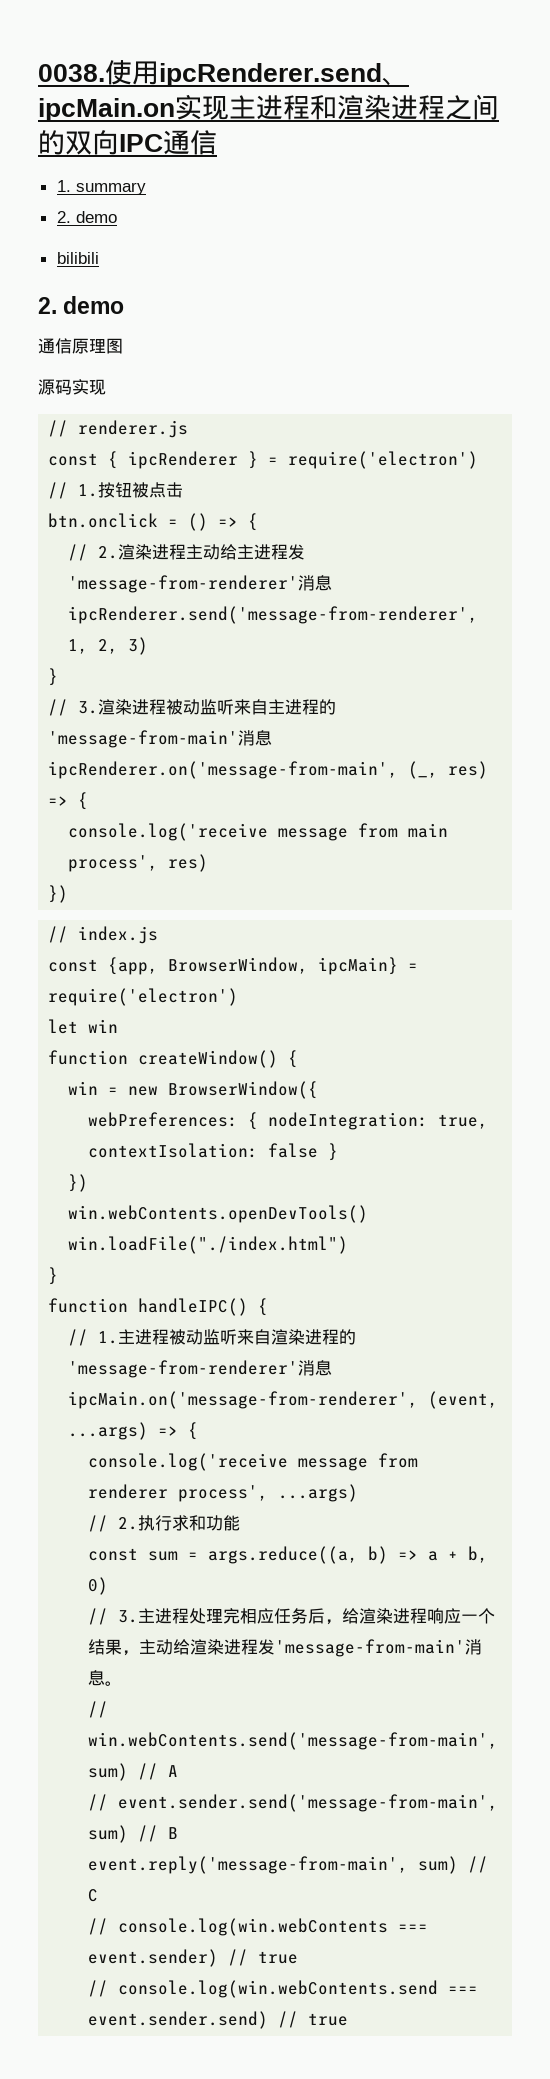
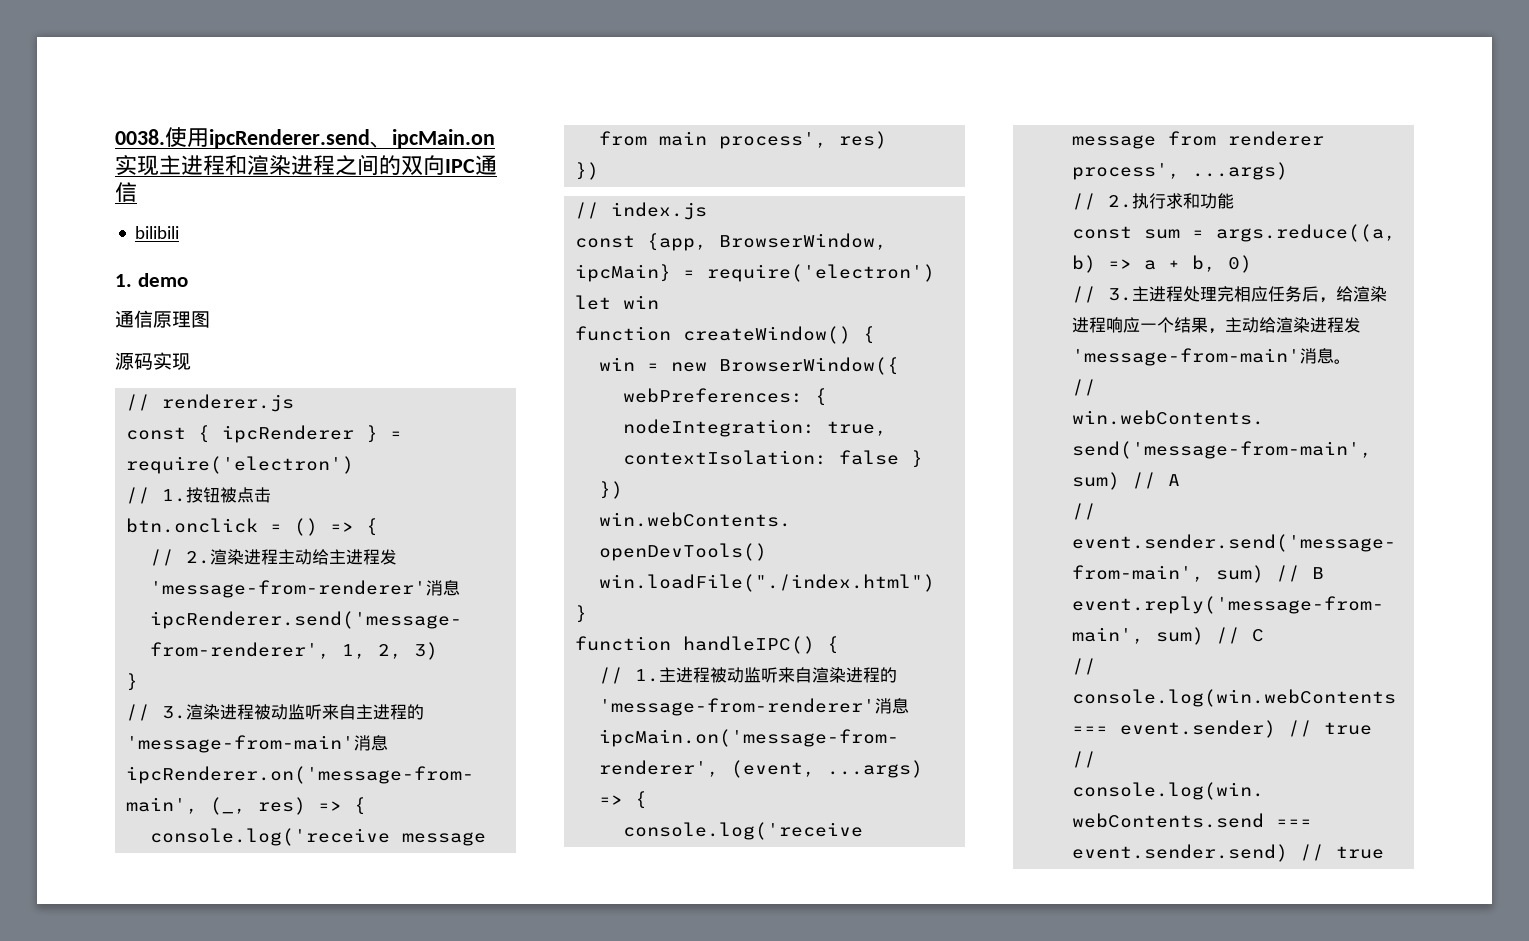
- 1. summary
- 2. demo
  bilibili
- 2. demo
+ 1. demo

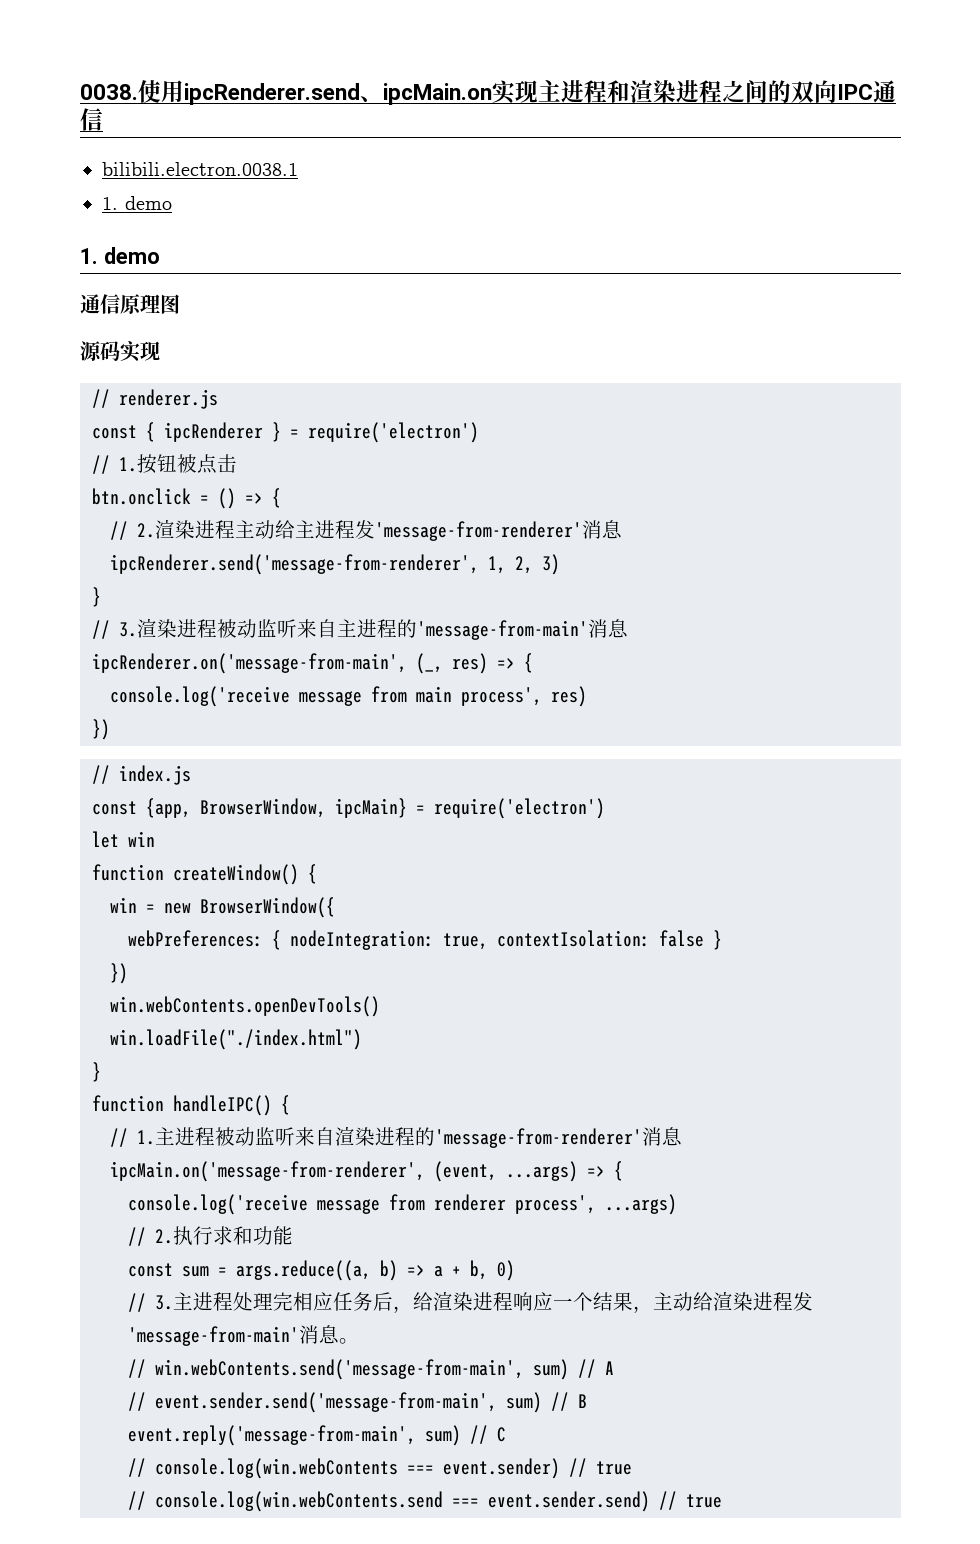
- bilibili
+ bilibili.electron.0038.1
+ 1. demo

